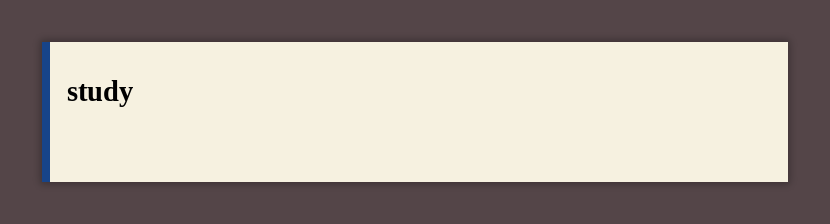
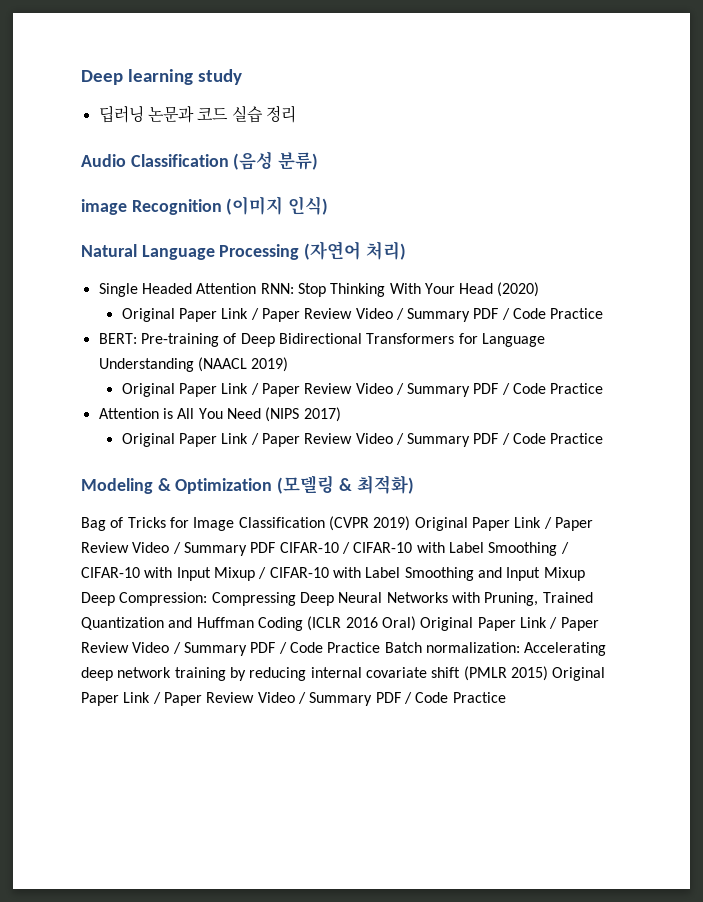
- study
+ Deep learning study
+ 딥러닝 논문과 코드 실습 정리
+ Audio Classification (음성 분류)
+ image Recognition (이미지 인식)
+ Natural Language Processing (자연어 처리)
+ Single Headed Attention RNN: Stop Thinking With Your Head (2020)
+ Original Paper Link / Paper Review Video / Summary PDF / Code Practice
+ BERT: Pre-training of Deep Bidirectional Transformers for Language Understanding (NAACL 2019)
+ Original Paper Link / Paper Review Video / Summary PDF / Code Practice
+ Attention is All You Need (NIPS 2017)
+ Original Paper Link / Paper Review Video / Summary PDF / Code Practice
+ Modeling & Optimization (모델링 & 최적화)
+ Bag of Tricks for Image Classification (CVPR 2019) Original Paper Link / Paper Review Video / Summary PDF CIFAR-10 / CIFAR-10 with Label Smoothing / CIFAR-10 with Input Mixup / CIFAR-10 with Label Smoothing and Input Mixup Deep Compression: Compressing Deep Neural Networks with Pruning, Trained Quantization and Huffman Coding (ICLR 2016 Oral) Original Paper Link / Paper Review Video / Summary PDF / Code Practice Batch normalization: Accelerating deep network training by reducing internal covariate shift (PMLR 2015) Original Paper Link / Paper Review Video / Summary PDF / Code Practice

